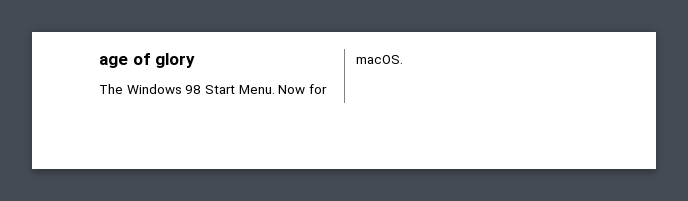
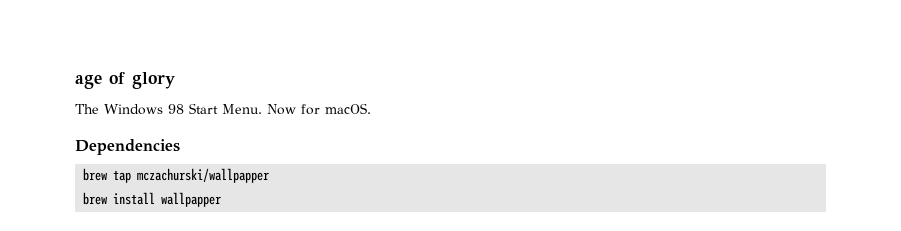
+ Dependencies
+ brew tap mczachurski/wallpapper
+ brew install wallpapper

